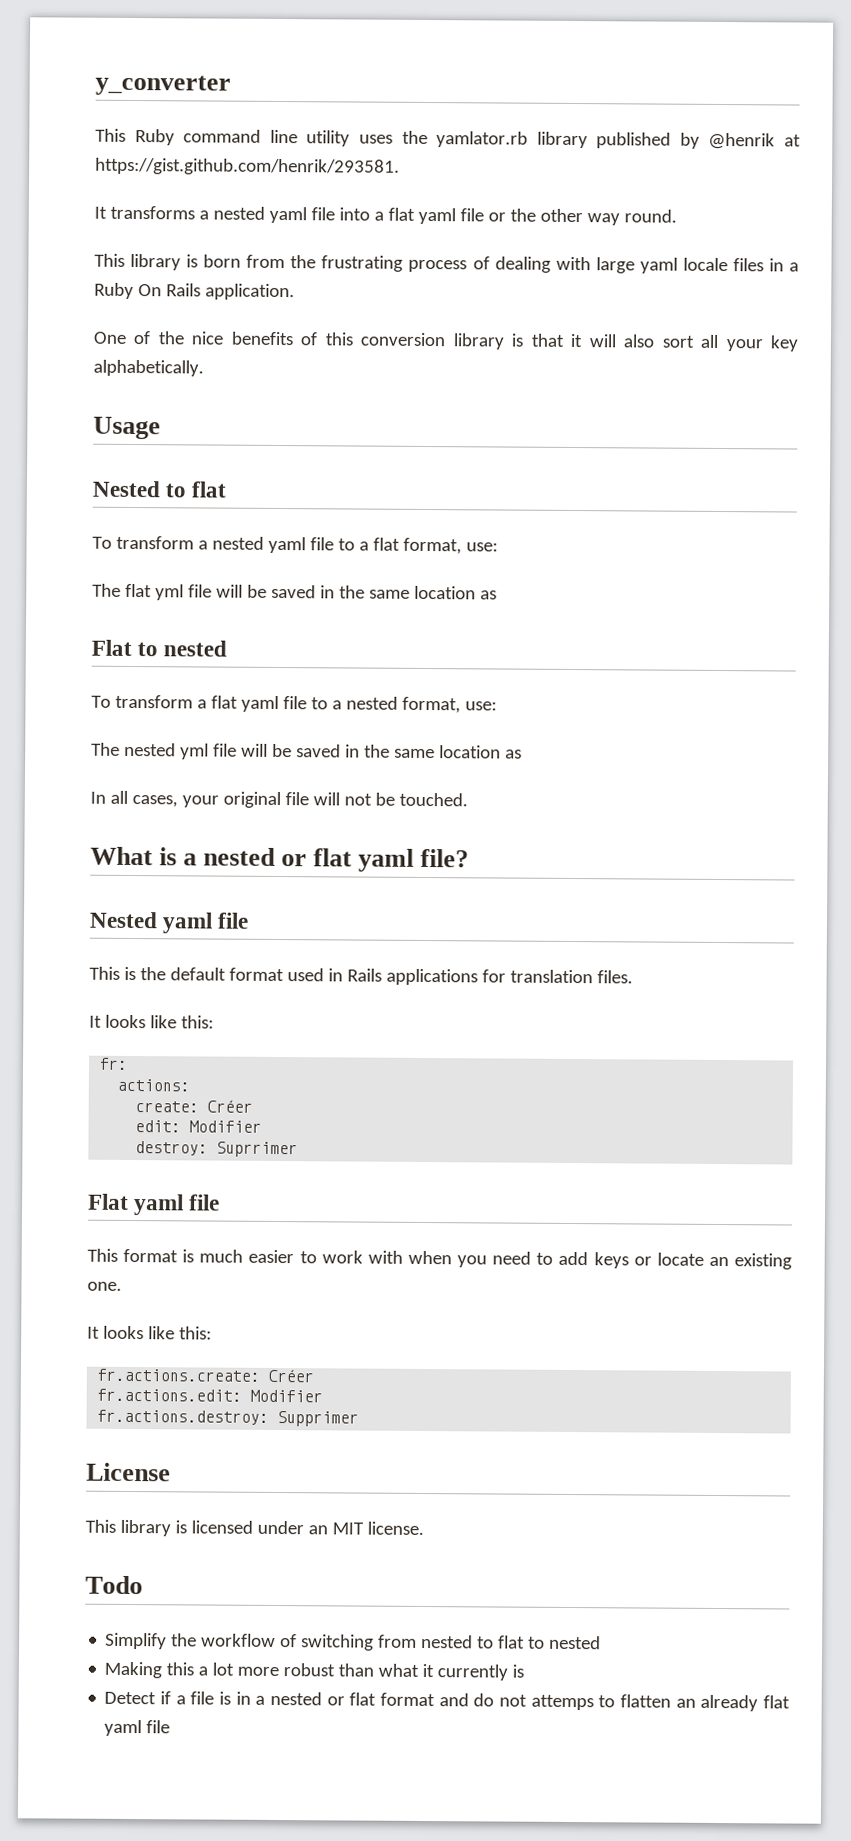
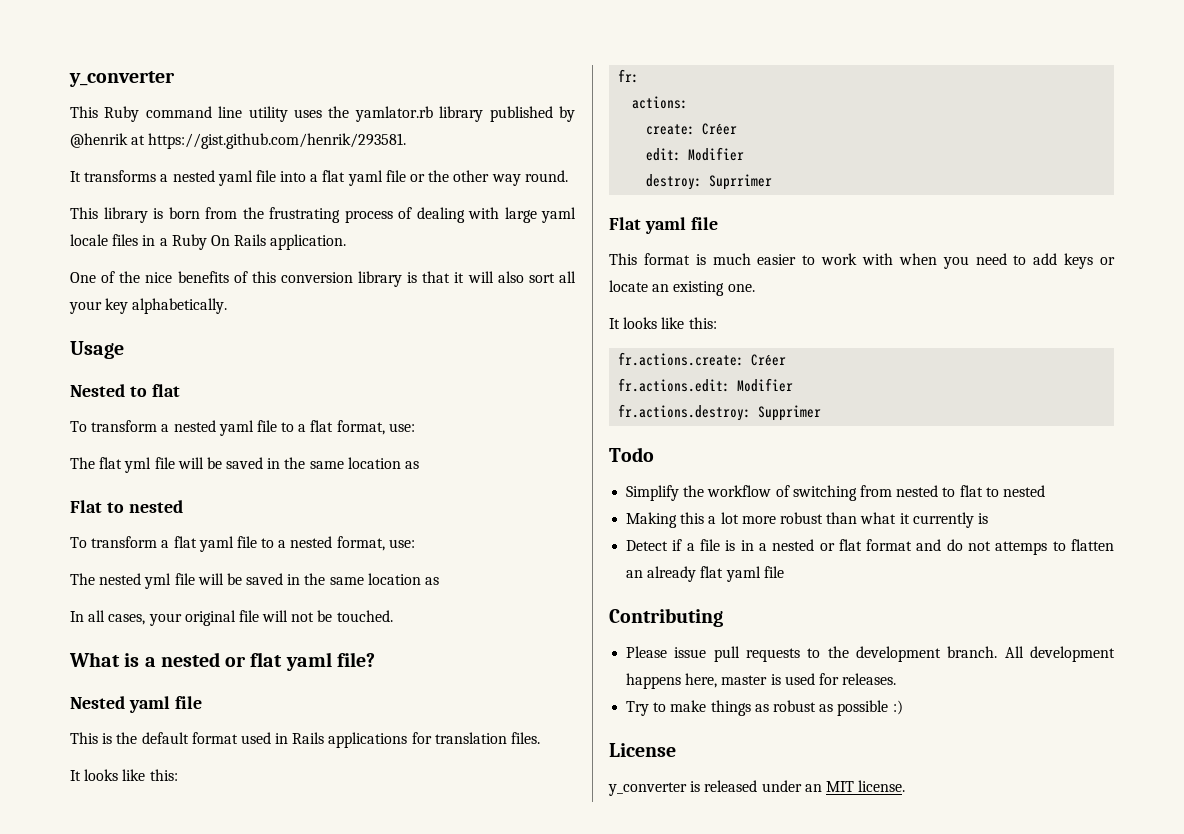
- License
- This library is licensed under an MIT license.
+ Contributing
+ Please issue pull requests to the development branch. All development happens here, master is used for releases.
+ Try to make things as robust as possible :)
+ License
+ y_converter is released under an MIT license.

